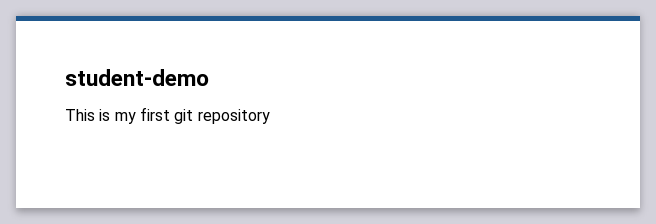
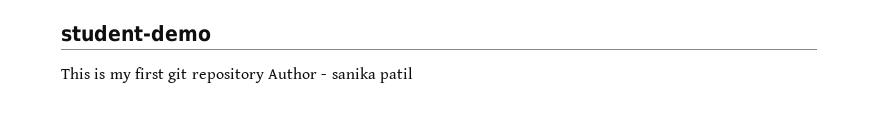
- This is my first git repository
+ This is my first git repository Author - sanika patil

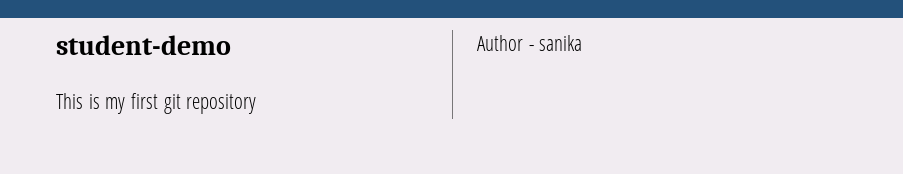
- This is my first git repository Author - sanika patil
+ This is my first git repository
+ Author - sanika

